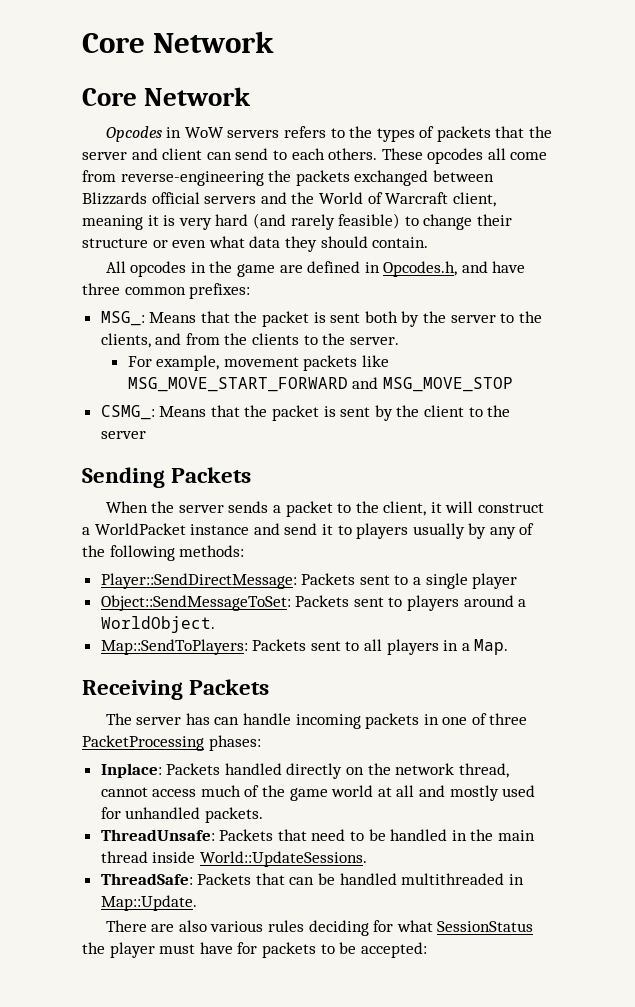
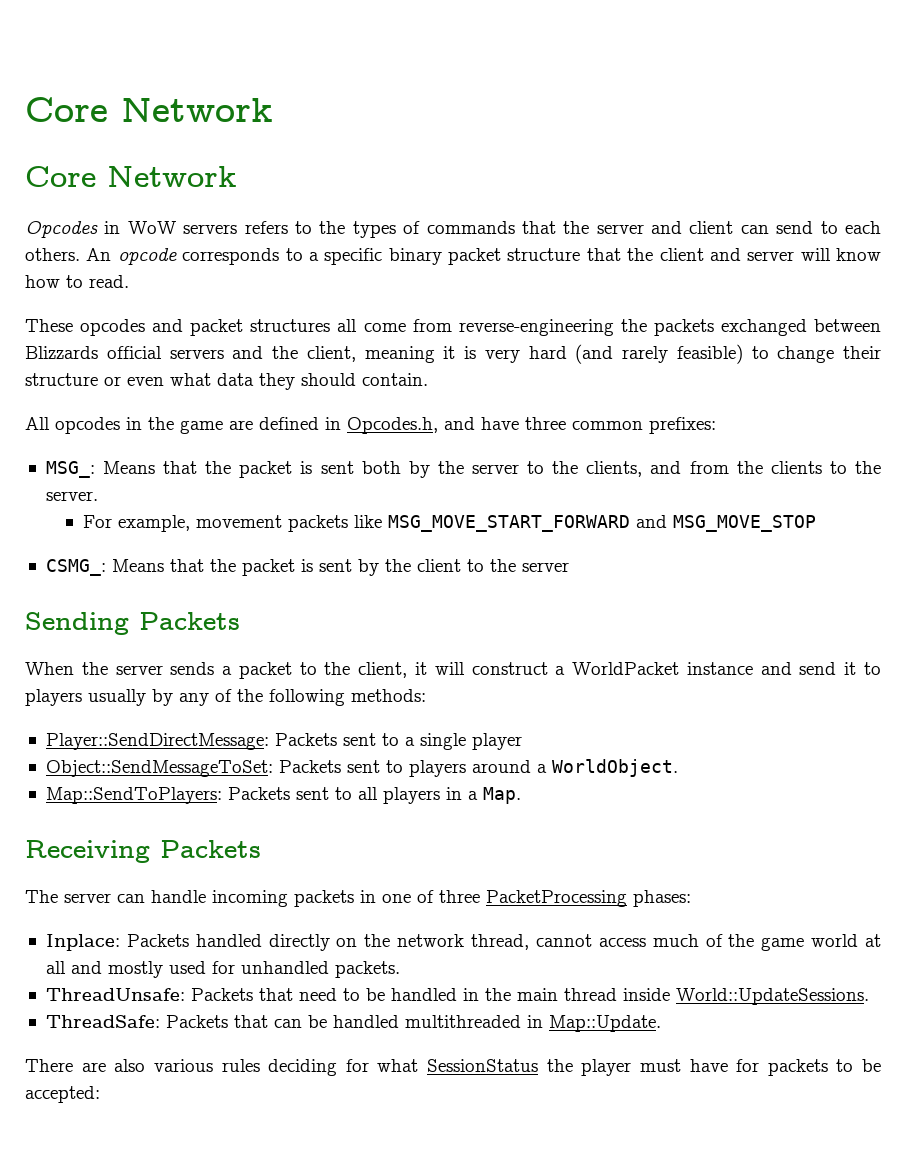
- Opcodes in WoW servers refers to the types of packets that the server and client can send to each others.
+ Opcodes in WoW servers refers to the types of commands that the server and client can send to each others.
- These opcodes all come from reverse-engineering the packets exchanged between Blizzards official servers and the World of Warcraft client, meaning it is very hard (and rarely feasible) to change their structure or even what data they should contain.
+ An opcode corresponds to a specific binary packet structure that the client and server will know how to read.
+ These opcodes and packet structures all come from reverse-engineering the packets exchanged between Blizzards official servers and the client, meaning it is very hard (and rarely feasible) to change their structure or even what data they should contain.
- The server has can handle incoming packets in one of three PacketProcessing phases:
+ The server can handle incoming packets in one of three PacketProcessing phases:

